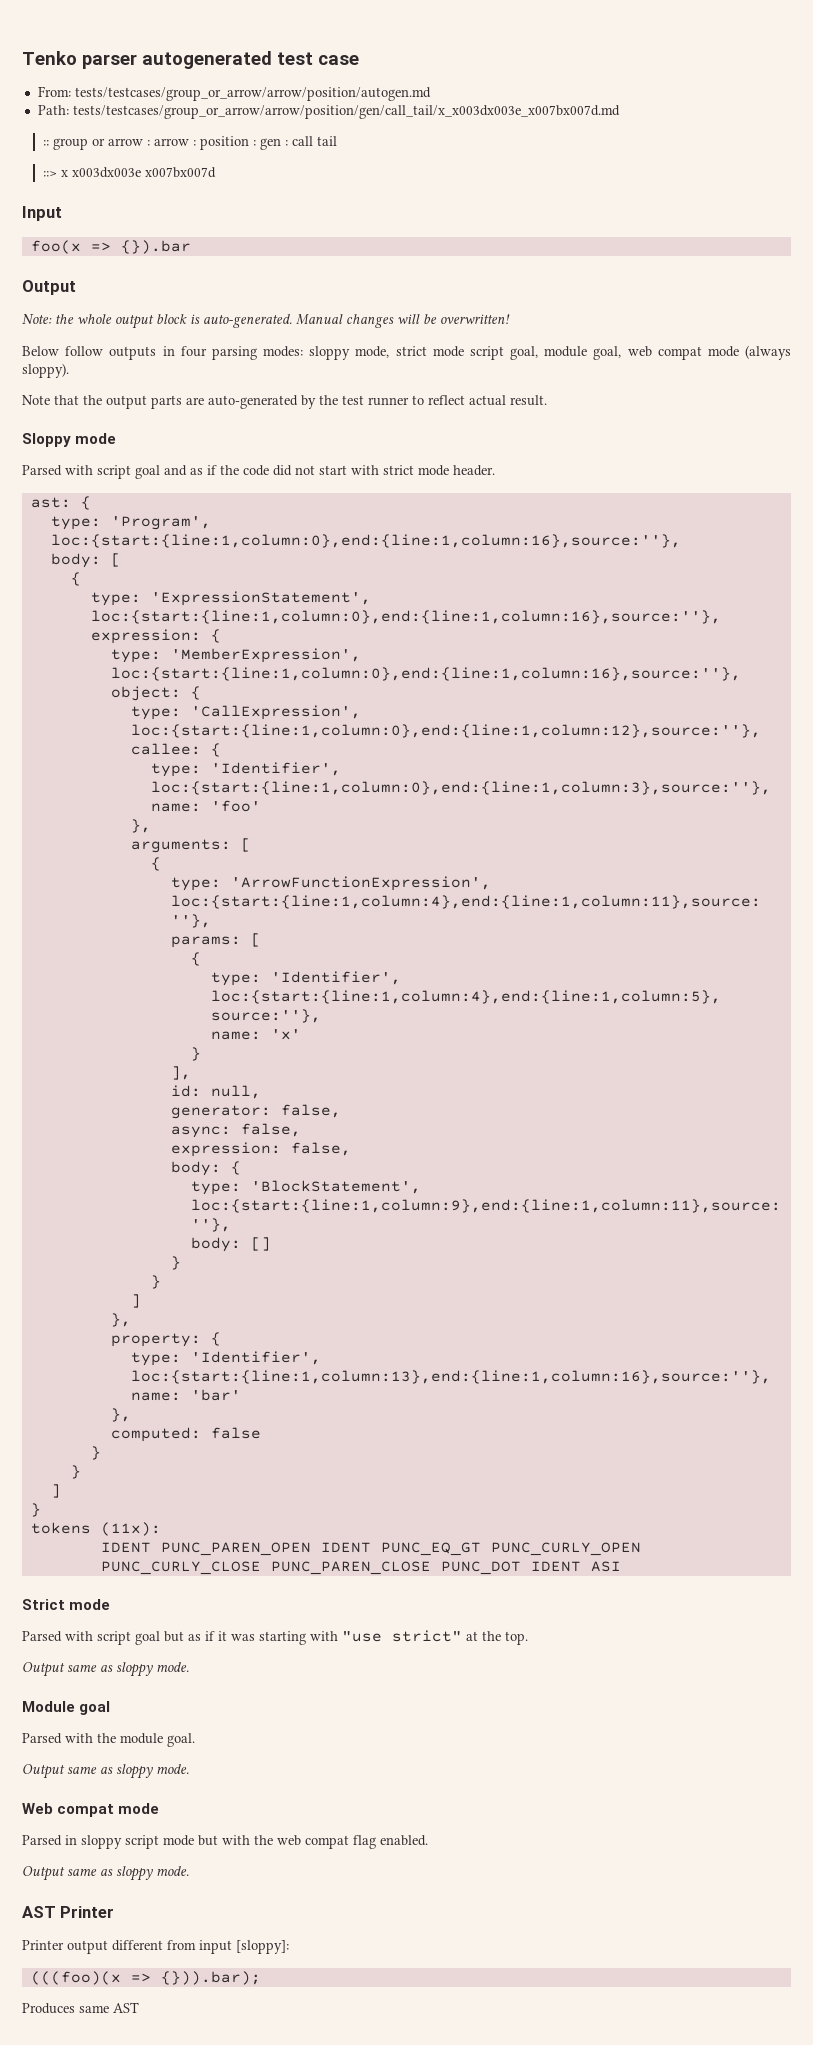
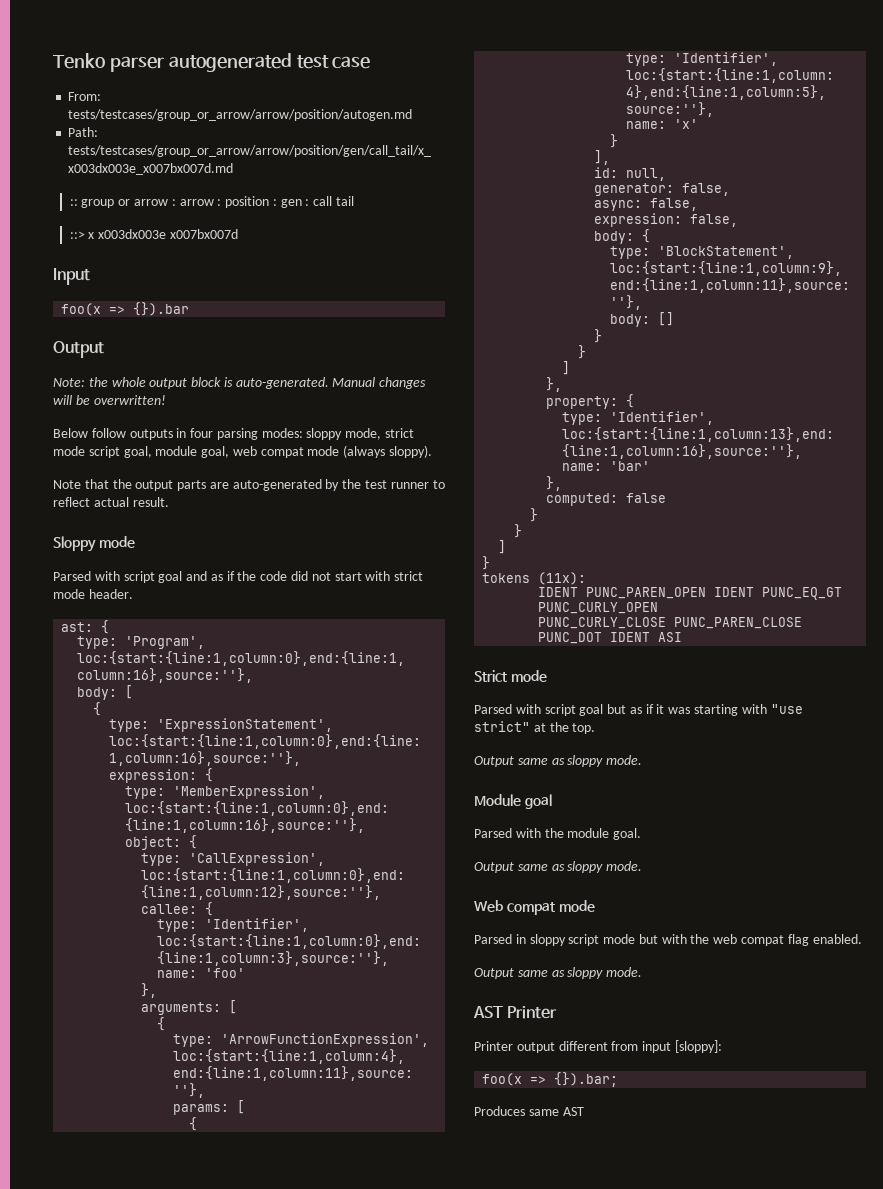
- (((foo)(x => {})).bar);
+ foo(x => {}).bar;

